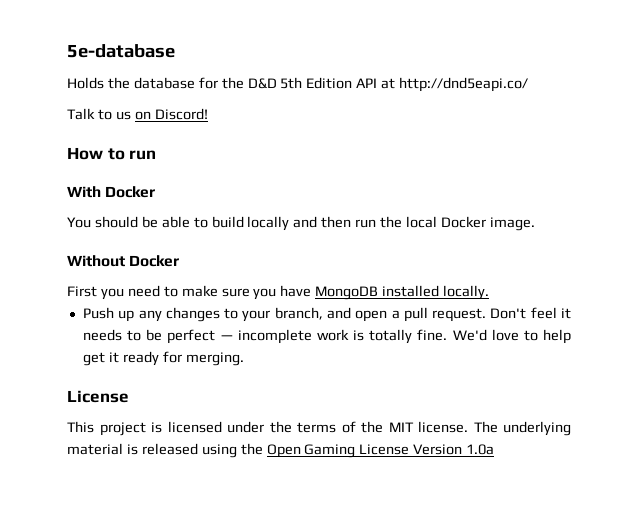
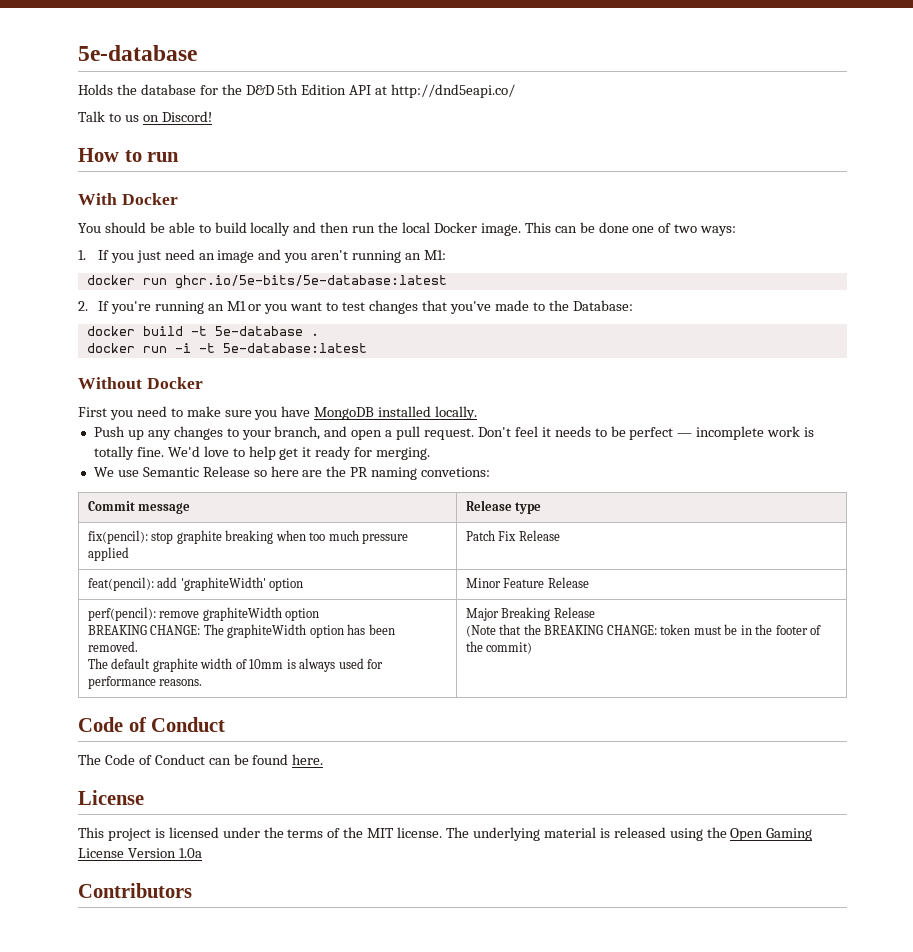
+ This can be done one of two ways:
+ 1. If you just need an image and you aren't running an M1:
+ docker run ghcr.io/5e-bits/5e-database:latest
+ 2. If you're running an M1 or you want to test changes that you've made to the Database:
+ docker build -t 5e-database .
+ docker run -i -t 5e-database:latest
+ We use Semantic Release so here are the PR naming convetions:
+ Commit message | Release type
+ fix(pencil): stop graphite breaking when too much pressure applied | Patch Fix Release
+ feat(pencil): add 'graphiteWidth' option | Minor Feature Release
+ perf(pencil): remove graphiteWidth option
+ BREAKING CHANGE: The graphiteWidth option has been removed.
+ The default graphite width of 10mm is always used for performance reasons. | Major Breaking Release
+ (Note that the BREAKING CHANGE: token must be in the footer of the commit)
+ Code of Conduct
+ The Code of Conduct can be found here.
+ Contributors

